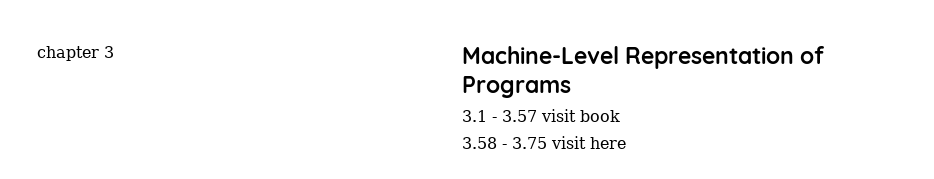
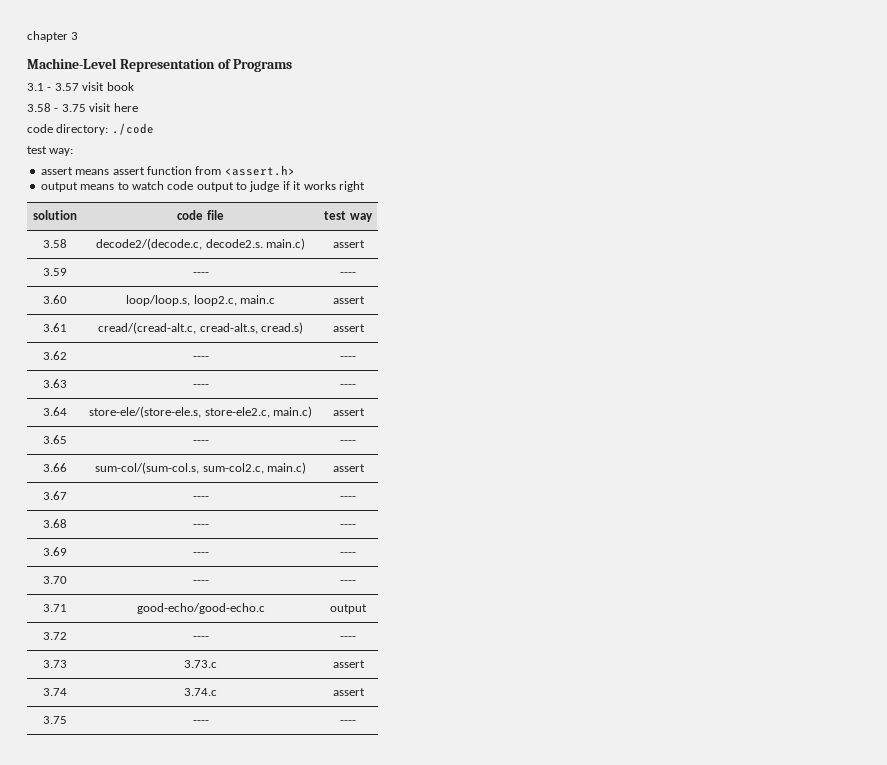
+ code directory: ./code
+ test way:
+ assert means assert function from <assert.h>
+ output means to watch code output to judge if it works right
+ solution | code file | test way
+ 3.58 | decode2/(decode.c, decode2.s. main.c) | assert
+ 3.59 | ---- | ----
+ 3.60 | loop/loop.s, loop2.c, main.c | assert
+ 3.61 | cread/(cread-alt.c, cread-alt.s, cread.s) | assert
+ 3.62 | ---- | ----
+ 3.63 | ---- | ----
+ 3.64 | store-ele/(store-ele.s, store-ele2.c, main.c) | assert
+ 3.65 | ---- | ----
+ 3.66 | sum-col/(sum-col.s, sum-col2.c, main.c) | assert
+ 3.67 | ---- | ----
+ 3.68 | ---- | ----
+ 3.69 | ---- | ----
+ 3.70 | ---- | ----
+ 3.71 | good-echo/good-echo.c | output
+ 3.72 | ---- | ----
+ 3.73 | 3.73.c | assert
+ 3.74 | 3.74.c | assert
+ 3.75 | ---- | ----

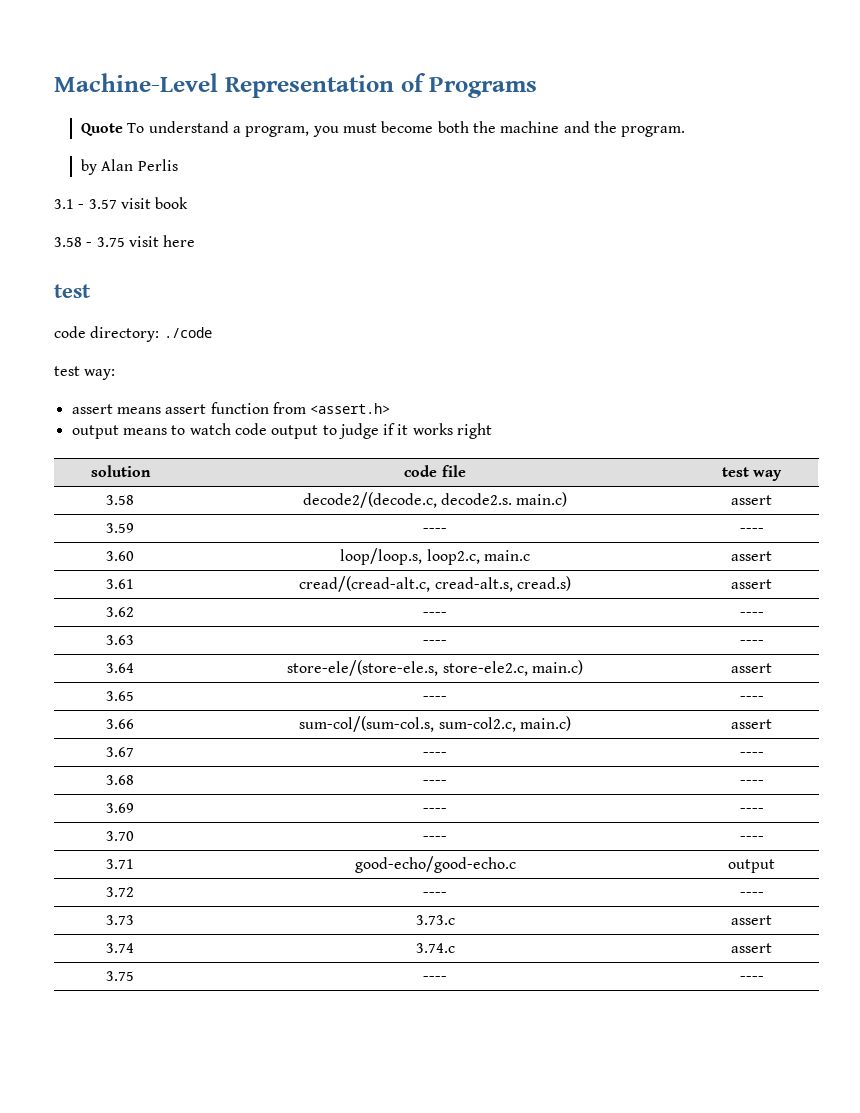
- chapter 3
+ Quote To understand a program, you must become both the machine and the program.
+ by Alan Perlis
  3.58 - 3.75 visit here
+ test

